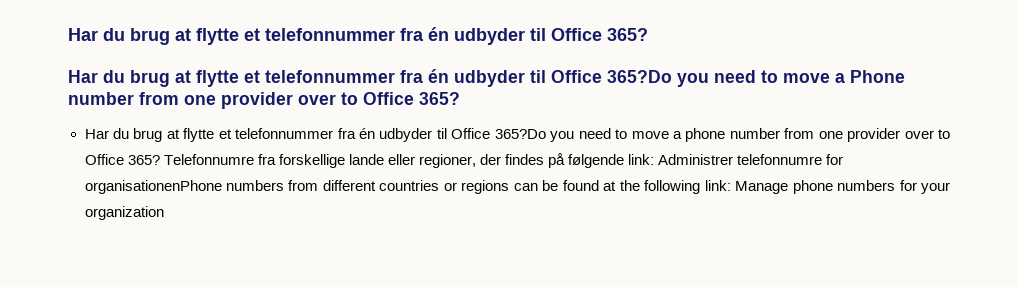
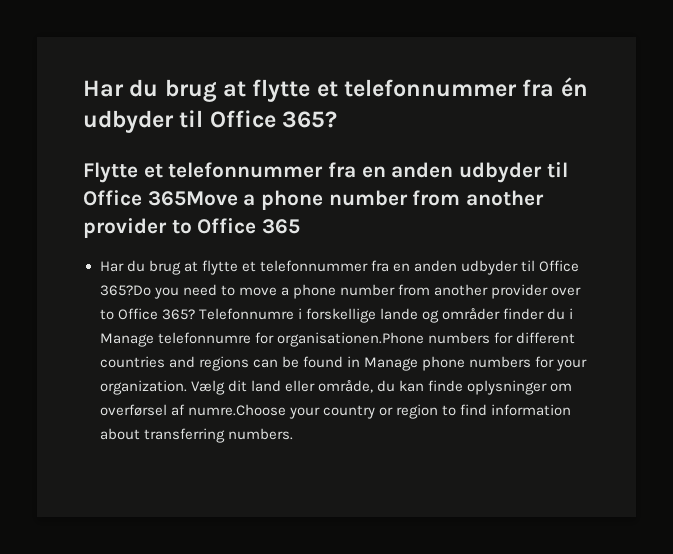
- Har du brug at flytte et telefonnummer fra én udbyder til Office 365?Do you need to move a Phone number from one provider over to Office 365?
- Har du brug at flytte et telefonnummer fra én udbyder til Office 365?Do you need to move a phone number from one provider over to Office 365?
+ Flytte et telefonnummer fra en anden udbyder til Office 365Move a phone number from another provider to Office 365
+ Har du brug at flytte et telefonnummer fra en anden udbyder til Office 365?Do you need to move a phone number from another provider over to Office 365?
- Telefonnumre fra forskellige lande eller regioner, der findes på følgende link: Administrer telefonnumre for organisationenPhone numbers from different countries or regions can be found at the following link: Manage phone numbers for your organization
+ Telefonnumre i forskellige lande og områder finder du i Manage telefonnumre for organisationen.Phone numbers for different countries and regions can be found in Manage phone numbers for your organization. Vælg dit land eller område, du kan finde oplysninger om overførsel af numre.Choose your country or region to find information about transferring numbers.

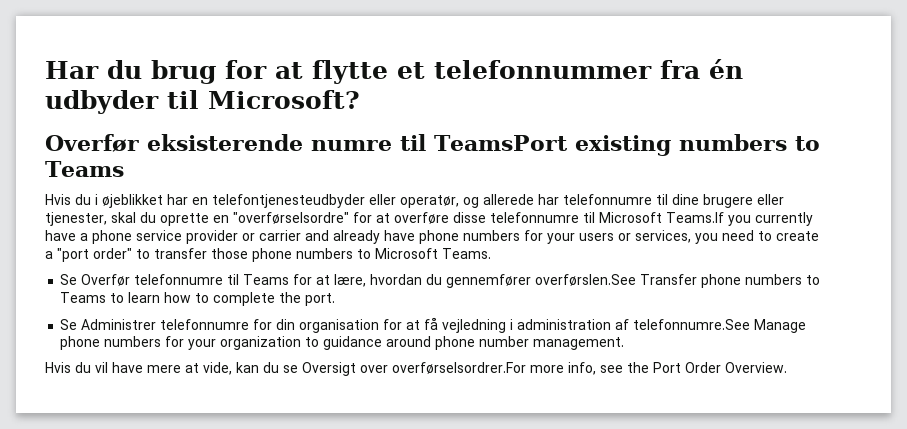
- Har du brug at flytte et telefonnummer fra én udbyder til Office 365?
- Flytte et telefonnummer fra en anden udbyder til Office 365Move a phone number from another provider to Office 365
- Har du brug at flytte et telefonnummer fra en anden udbyder til Office 365?Do you need to move a phone number from another provider over to Office 365? Telefonnumre i forskellige lande og områder finder du i Manage telefonnumre for organisationen.Phone numbers for different countries and regions can be found in Manage phone numbers for your organization. Vælg dit land eller område, du kan finde oplysninger om overførsel af numre.Choose your country or region to find information about transferring numbers.
+ Har du brug for at flytte et telefonnummer fra én udbyder til Microsoft?
+ Overfør eksisterende numre til TeamsPort existing numbers to Teams
+ Hvis du i øjeblikket har en telefontjenesteudbyder eller operatør, og allerede har telefonnumre til dine brugere eller tjenester, skal du oprette en "overførselsordre" for at overføre disse telefonnumre til Microsoft Teams.If you currently have a phone service provider or carrier and already have phone numbers for your users or services, you need to create a "port order" to transfer those phone numbers to Microsoft Teams.
+ Se Overfør telefonnumre til Teams for at lære, hvordan du gennemfører overførslen.See Transfer phone numbers to Teams to learn how to complete the port.
+ Se Administrer telefonnumre for din organisation for at få vejledning i administration af telefonnumre.See Manage phone numbers for your organization to guidance around phone number management.
+ Hvis du vil have mere at vide, kan du se Oversigt over overførselsordrer.For more info, see the Port Order Overview.

